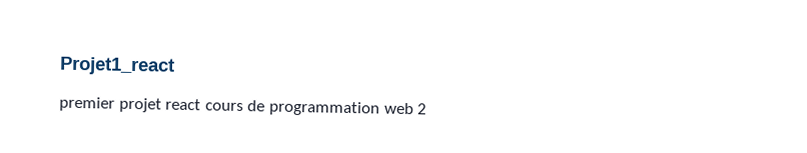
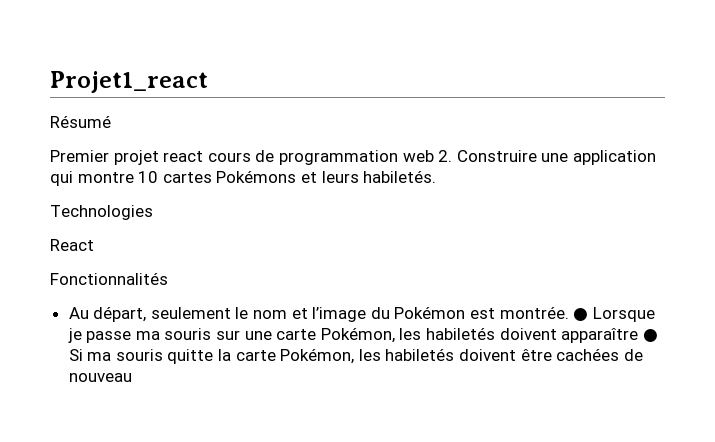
- premier projet react cours de programmation web 2
+ Résumé
+ Premier projet react cours de programmation web 2. Construire une application qui montre 10 cartes Pokémons et leurs habiletés.
+ Technologies
+ React
+ Fonctionnalités
+ Au départ, seulement le nom et l’image du Pokémon est montrée. ● Lorsque je passe ma souris sur une carte Pokémon, les habiletés doivent apparaître ● Si ma souris quitte la carte Pokémon, les habiletés doivent être cachées de nouveau

